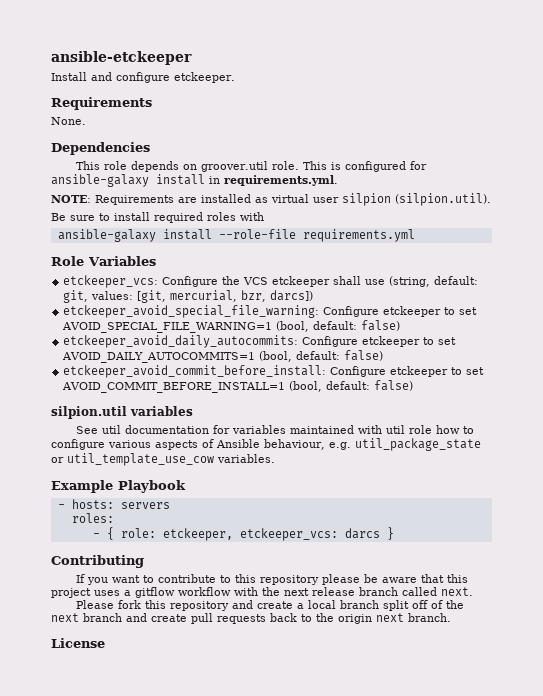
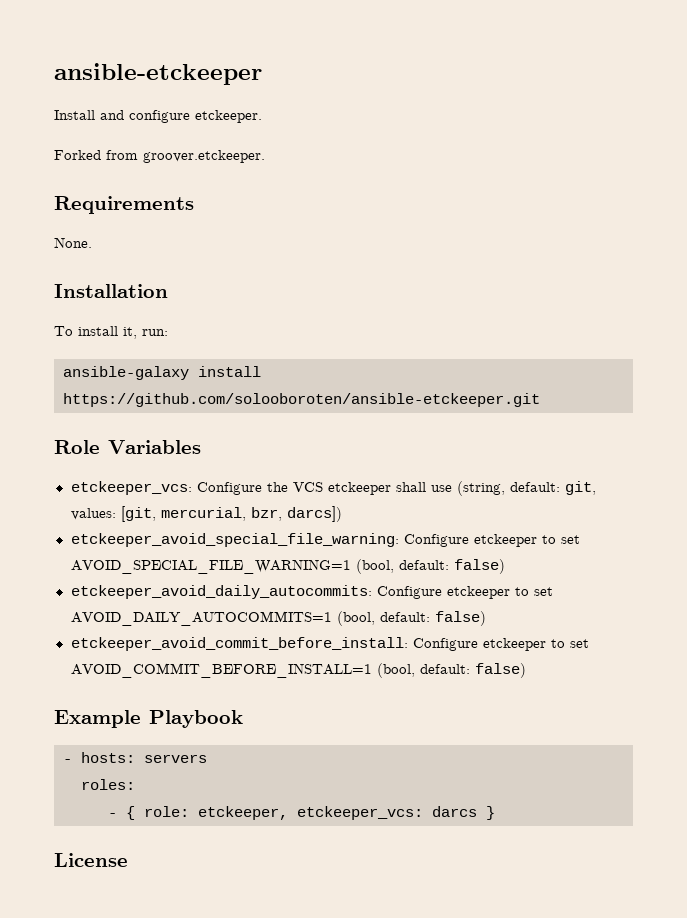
+ Forked from groover.etckeeper.
- Dependencies
- This role depends on groover.util role. This is configured for ansible-galaxy install in requirements.yml.
- NOTE: Requirements are installed as virtual user silpion (silpion.util).
- Be sure to install required roles with
- ansible-galaxy install --role-file requirements.yml
+ Installation
+ To install it, run:
+ ansible-galaxy install https://github.com/solooboroten/ansible-etckeeper.git
- silpion.util variables
- See util documentation for variables maintained with util role how to configure various aspects of Ansible behaviour, e.g. util_package_state or util_template_use_cow variables.
- Contributing
- If you want to contribute to this repository please be aware that this project uses a gitflow workflow with the next release branch called next.
- Please fork this repository and create a local branch split off of the next branch and create pull requests back to the origin next branch.

